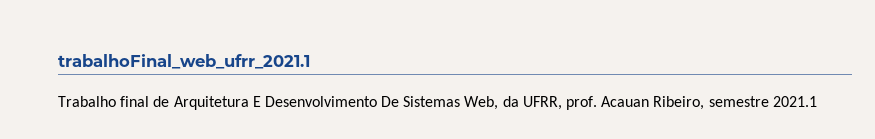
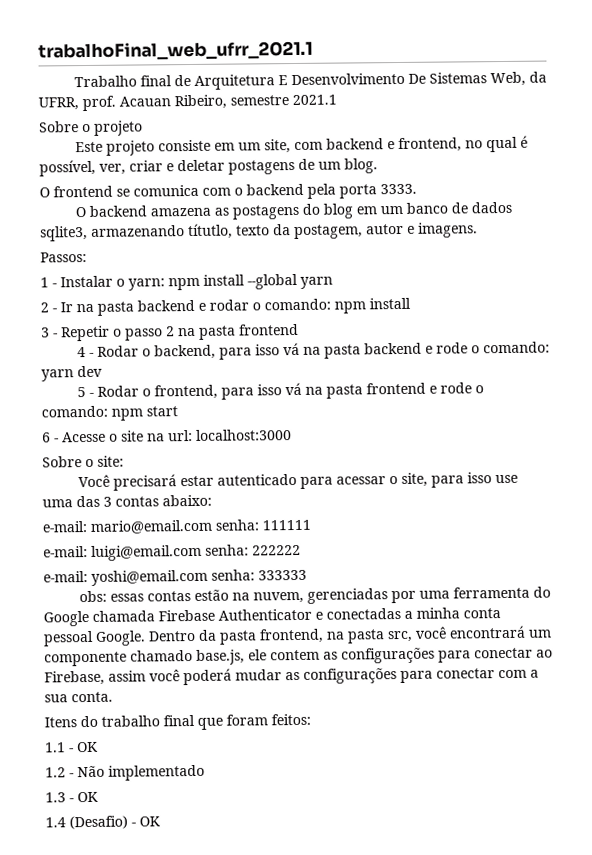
+ Sobre o projeto
+ Este projeto consiste em um site, com backend e frontend, no qual é possível, ver, criar e deletar postagens de um blog.
+ O frontend se comunica com o backend pela porta 3333.
+ O backend amazena as postagens do blog em um banco de dados sqlite3, armazenando títutlo, texto da postagem, autor e imagens.
+ Passos:
+ 1 - Instalar o yarn: npm install --global yarn
+ 2 - Ir na pasta backend e rodar o comando: npm install
+ 3 - Repetir o passo 2 na pasta frontend
+ 4 - Rodar o backend, para isso vá na pasta backend e rode o comando: yarn dev
+ 5 - Rodar o frontend, para isso vá na pasta frontend e rode o comando: npm start
+ 6 - Acesse o site na url: localhost:3000
+ Sobre o site:
+ Você precisará estar autenticado para acessar o site, para isso use uma das 3 contas abaixo:
+ e-mail: mario@email.com senha: 111111
+ e-mail: luigi@email.com senha: 222222
+ e-mail: yoshi@email.com senha: 333333
+ obs: essas contas estão na nuvem, gerenciadas por uma ferramenta do Google chamada Firebase Authenticator e conectadas a minha conta pessoal Google. Dentro da pasta frontend, na pasta src, você encontrará um componente chamado base.js, ele contem as configurações para conectar ao Firebase, assim você poderá mudar as configurações para conectar com a sua conta.
+ Itens do trabalho final que foram feitos:
+ 1.1 - OK
+ 1.2 - Não implementado
+ 1.3 - OK
+ 1.4 (Desafio) - OK

